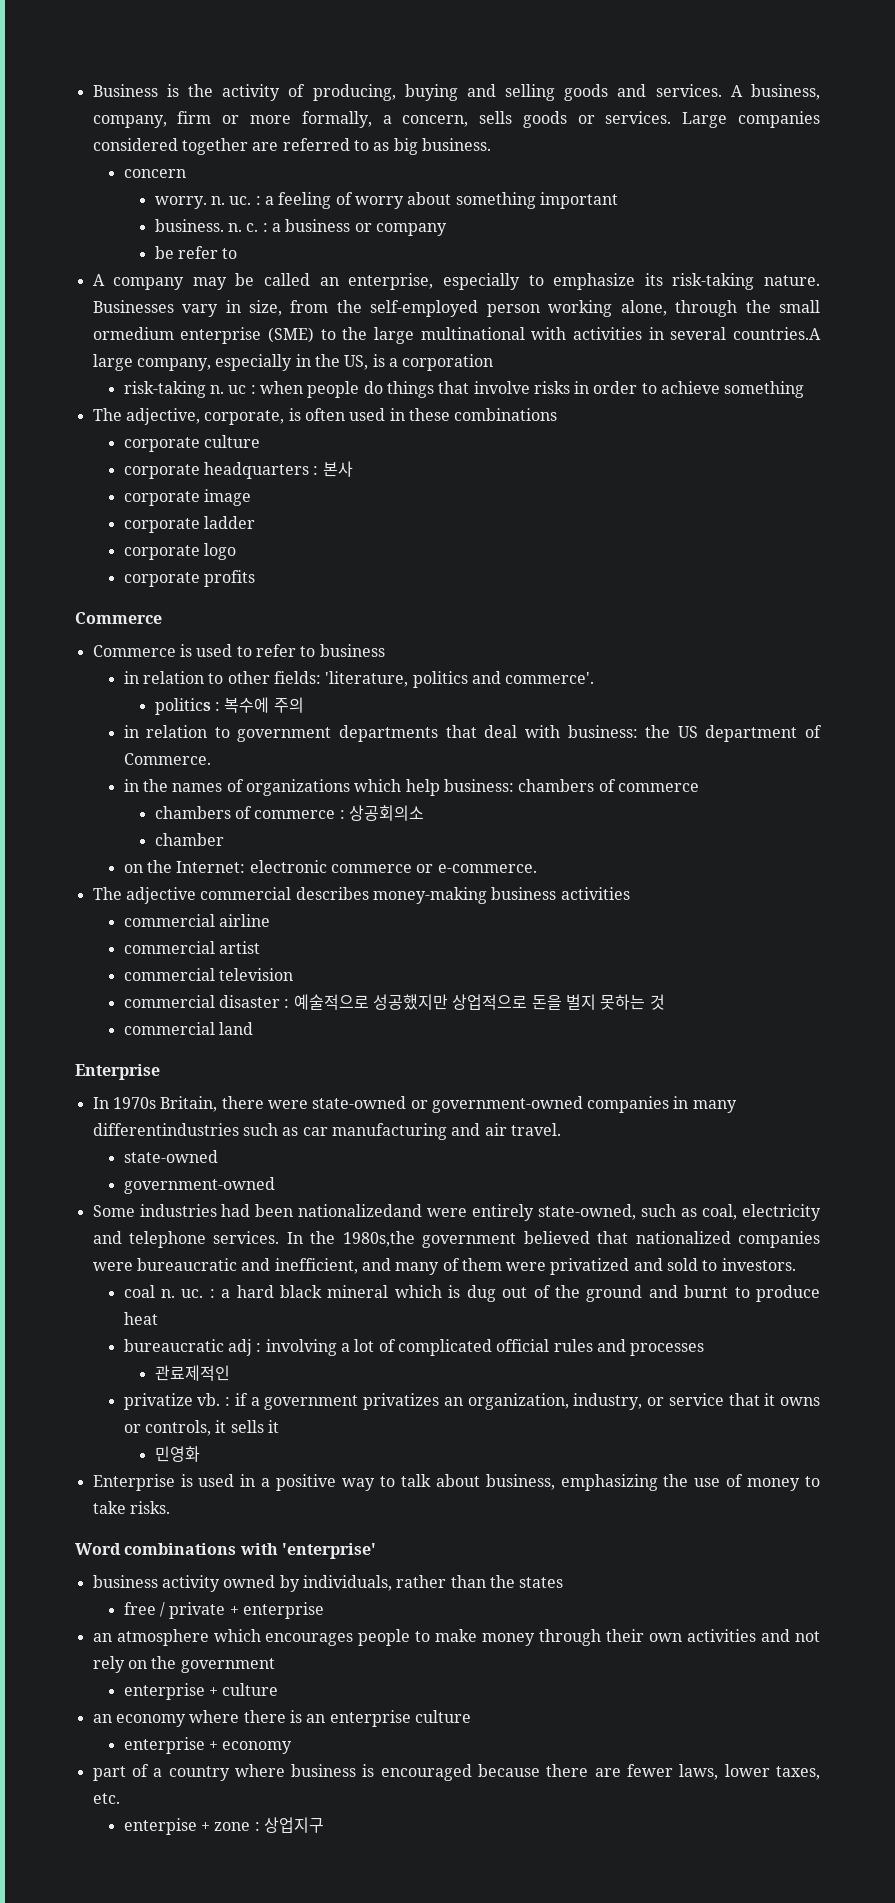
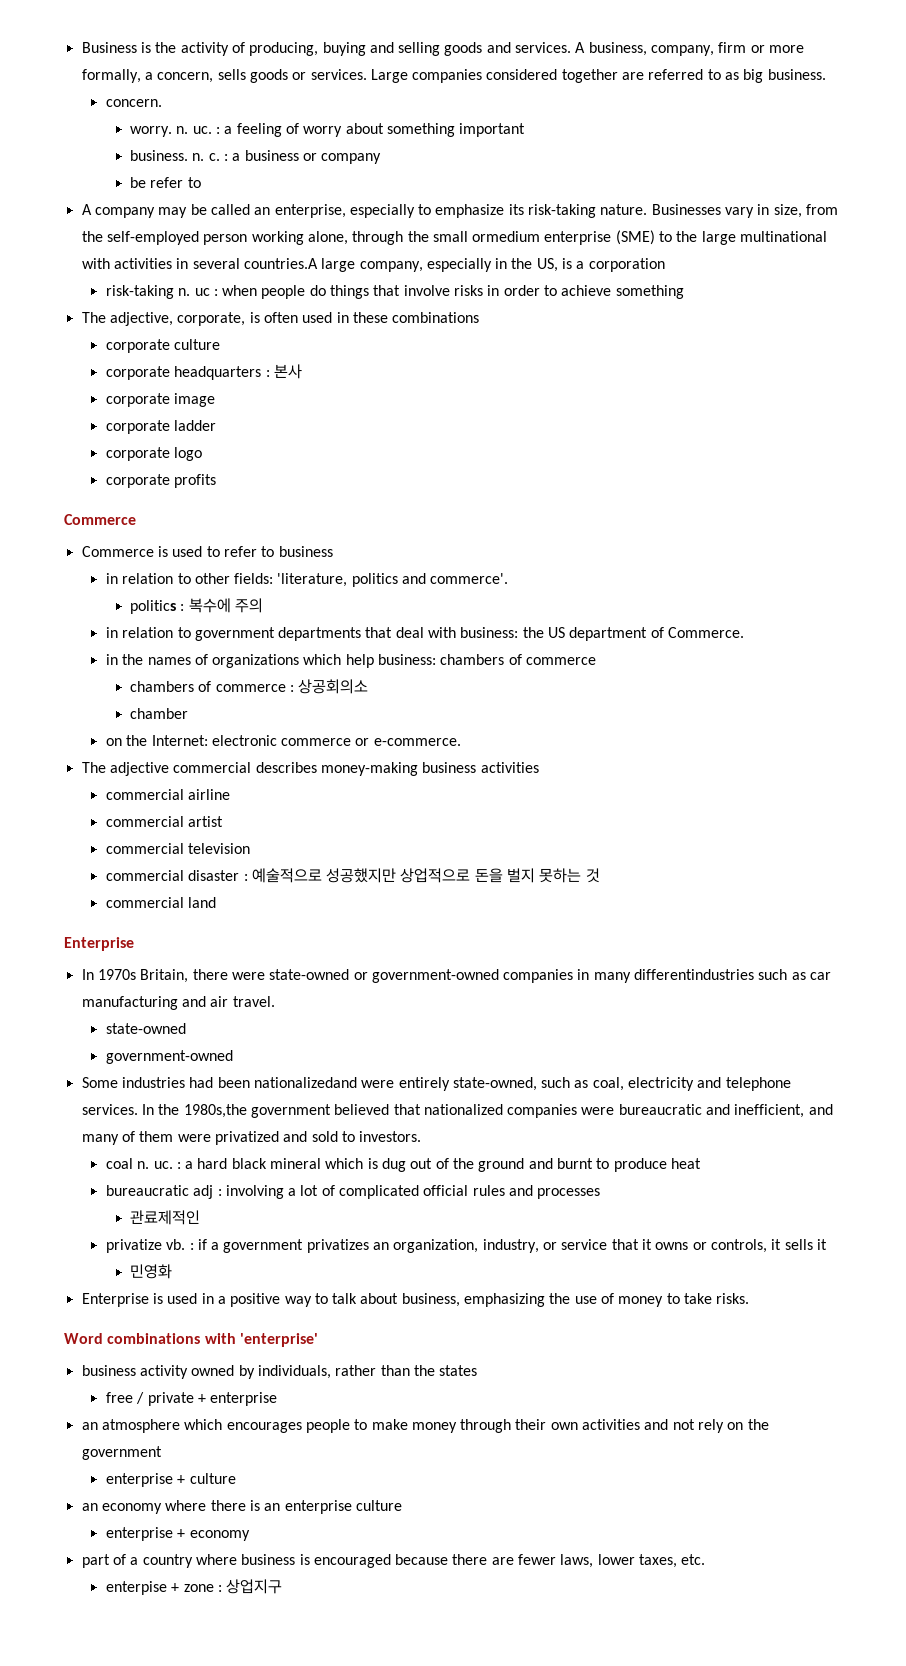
- concern
+ concern.

